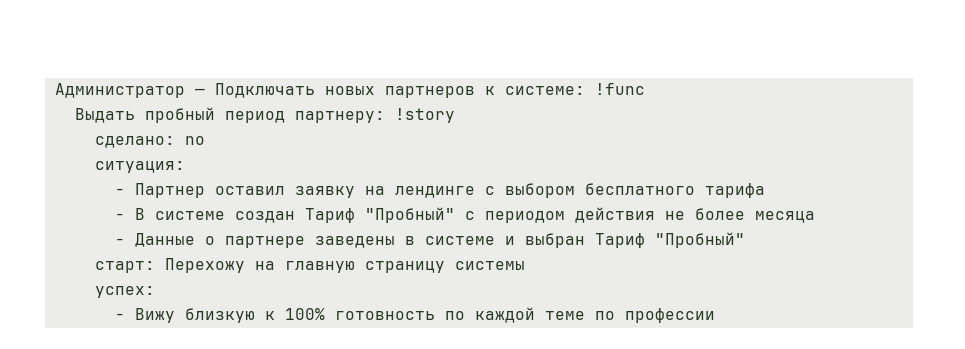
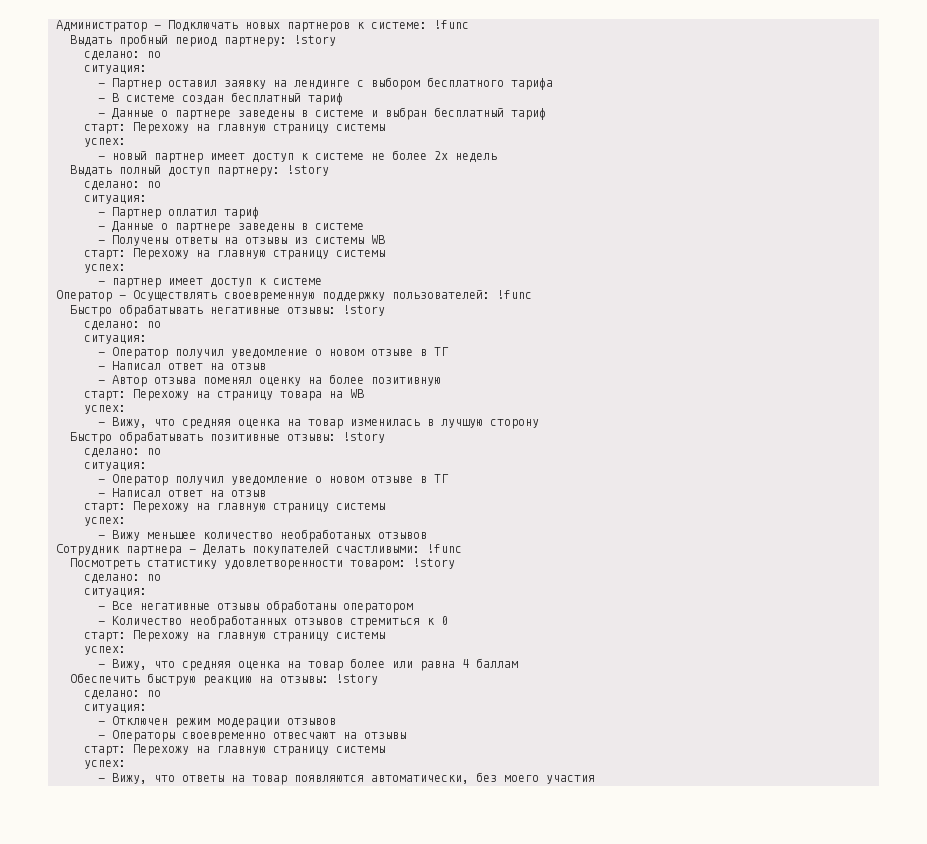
- - В системе создан Тариф "Пробный" с периодом действия не более месяца
+ - В системе создан бесплатный тариф
- - Данные о партнере заведены в системе и выбран Тариф "Пробный"
+ - Данные о партнере заведены в системе и выбран бесплатный тариф
+ старт: Перехожу на главную страницу системы
+ успех:
+ - новый партнер имеет доступ к системе не более 2х недель
+ Выдать полный доступ партнеру: !story
+ сделано: no
+ ситуация:
+ - Партнер оплатил тариф
+ - Данные о партнере заведены в системе
+ - Получены ответы на отзывы из системы WB
+ старт: Перехожу на главную страницу системы
+ успех:
+ - партнер имеет доступ к системе
+ Оператор — Осуществлять своевременную поддержку пользователей: !func
+ Быстро обрабатывать негативные отзывы: !story
+ сделано: no
+ ситуация:
+ - Оператор получил уведомление о новом отзыве в ТГ
+ - Написал ответ на отзыв
+ - Автор отзыва поменял оценку на более позитивную
+ старт: Перехожу на страницу товара на WB
+ успех:
+ - Вижу, что средняя оценка на товар изменилась в лучшую сторону
+ Быстро обрабатывать позитивные отзывы: !story
+ сделано: no
+ ситуация:
+ - Оператор получил уведомление о новом отзыве в ТГ
+ - Написал ответ на отзыв
- - Вижу близкую к 100% готовность по каждой теме по профессии
+ - Вижу меньшее количество необработаных отзывов
+ Сотрудник партнера — Делать покупателей счастливыми: !func
+ Посмотреть статистику удовлетворенности товаром: !story
+ сделано: no
+ ситуация:
+ - Все негативные отзывы обработаны оператором
+ - Количество необработанных отзывов стремиться к 0
+ старт: Перехожу на главную страницу системы
+ успех:
+ - Вижу, что средняя оценка на товар более или равна 4 баллам
+ Обеспечить быструю реакцию на отзывы: !story
+ сделано: no
+ ситуация:
+ - Отключен режим модерации отзывов
+ - Операторы своевременно отвесчают на отзывы
+ старт: Перехожу на главную страницу системы
+ успех:
+ - Вижу, что ответы на товар появляются автоматически, без моего участия

